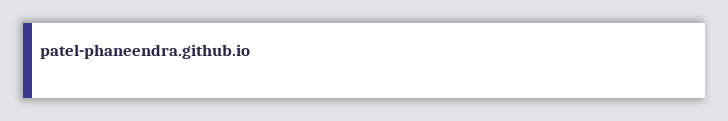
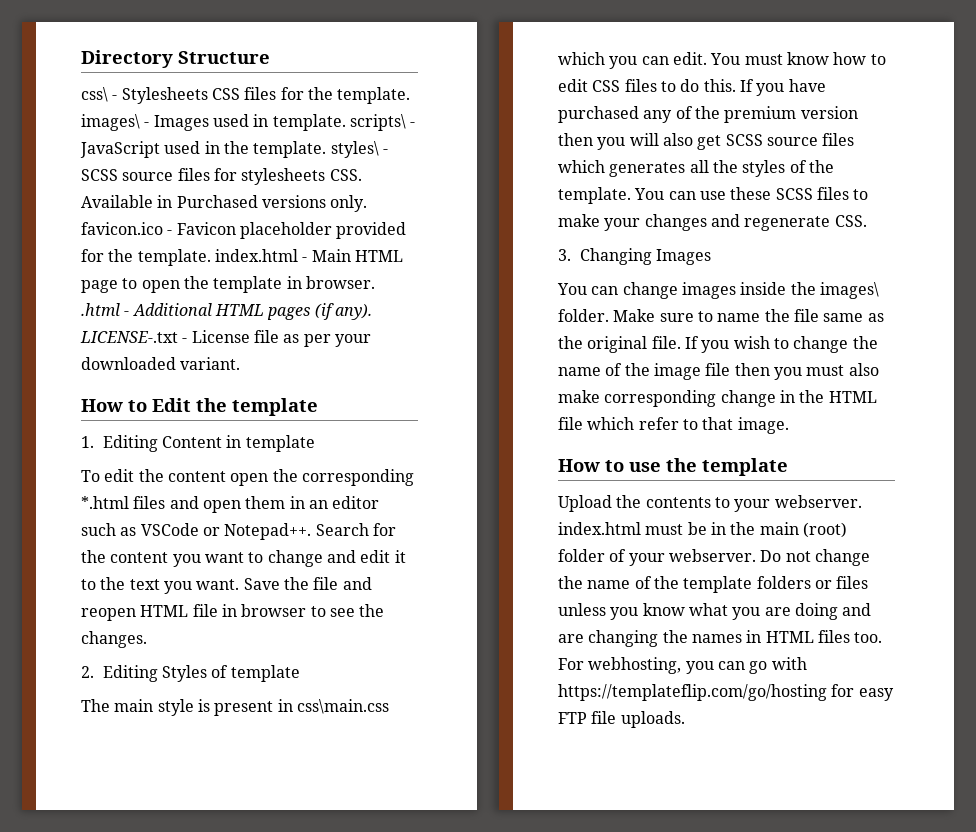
- patel-phaneendra.github.io
+ Directory Structure
+ css\ - Stylesheets CSS files for the template. images\ - Images used in template. scripts\ - JavaScript used in the template. styles\ - SCSS source files for stylesheets CSS. Available in Purchased versions only. favicon.ico - Favicon placeholder provided for the template. index.html - Main HTML page to open the template in browser. .html - Additional HTML pages (if any). LICENSE-.txt - License file as per your downloaded variant.
+ How to Edit the template
+ 1. Editing Content in template
+ To edit the content open the corresponding *.html files and open them in an editor such as VSCode or Notepad++. Search for the content you want to change and edit it to the text you want. Save the file and reopen HTML file in browser to see the changes.
+ 2. Editing Styles of template
+ The main style is present in css\main.css which you can edit. You must know how to edit CSS files to do this. If you have purchased any of the premium version then you will also get SCSS source files which generates all the styles of the template. You can use these SCSS files to make your changes and regenerate CSS.
+ 3. Changing Images
+ You can change images inside the images\ folder. Make sure to name the file same as the original file. If you wish to change the name of the image file then you must also make corresponding change in the HTML file which refer to that image.
+ How to use the template
+ Upload the contents to your webserver. index.html must be in the main (root) folder of your webserver. Do not change the name of the template folders or files unless you know what you are doing and are changing the names in HTML files too. For webhosting, you can go with https://templateflip.com/go/hosting for easy FTP file uploads.

